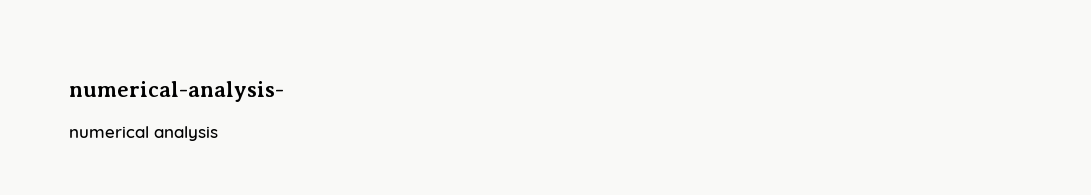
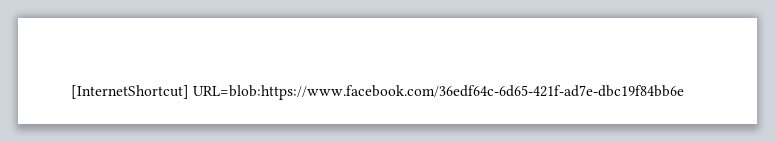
- numerical-analysis-
- numerical analysis
+ [InternetShortcut] URL=blob:https://www.facebook.com/36edf64c-6d65-421f-ad7e-dbc19f84bb6e

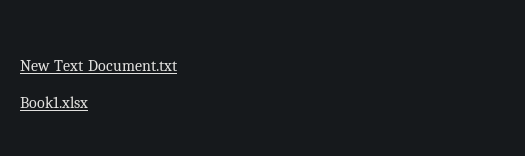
- [InternetShortcut] URL=blob:https://www.facebook.com/36edf64c-6d65-421f-ad7e-dbc19f84bb6e
+ New Text Document.txt
+ Book1.xlsx

